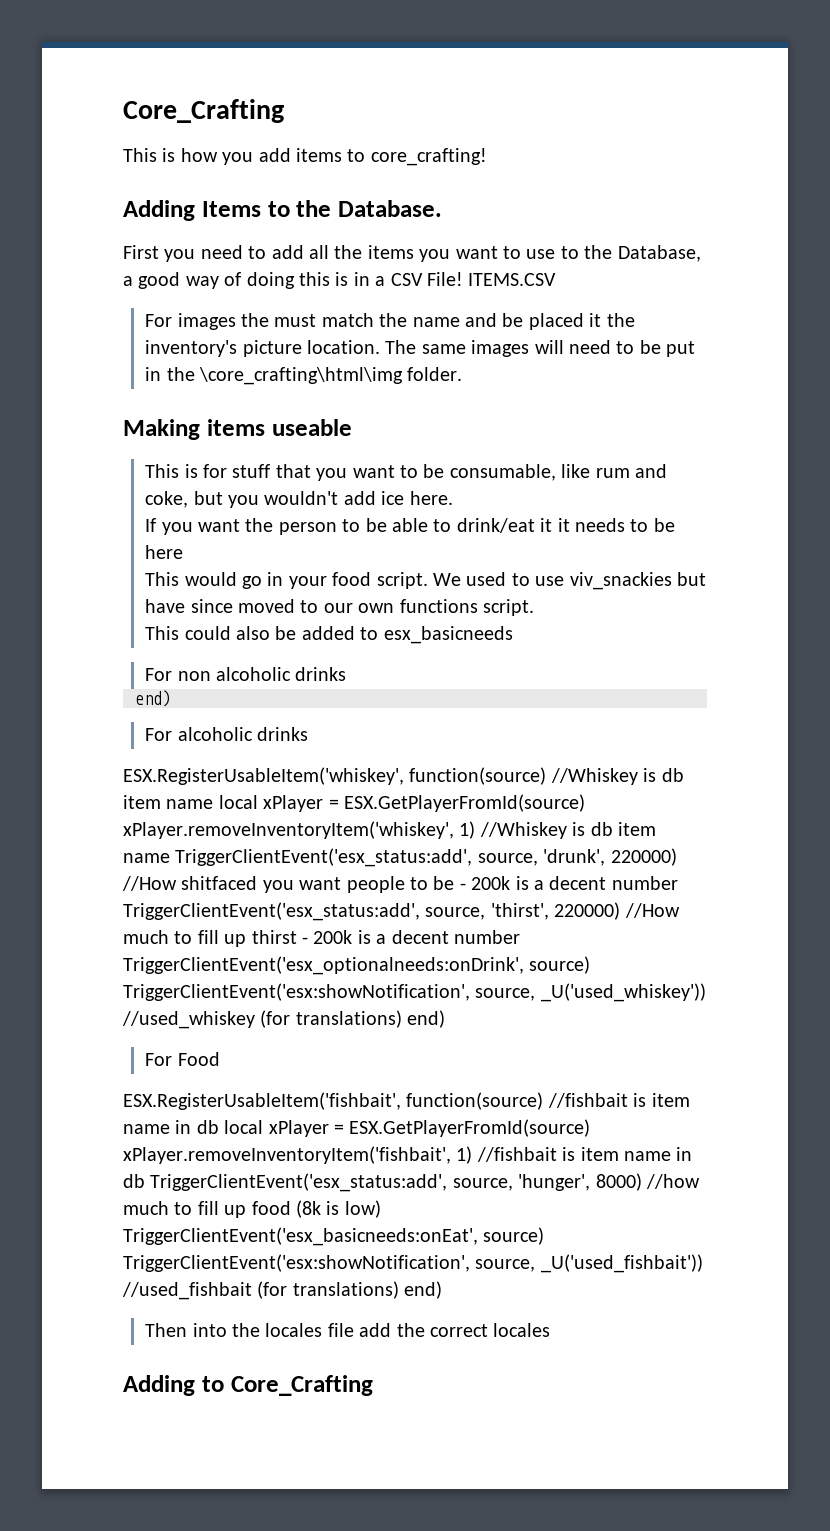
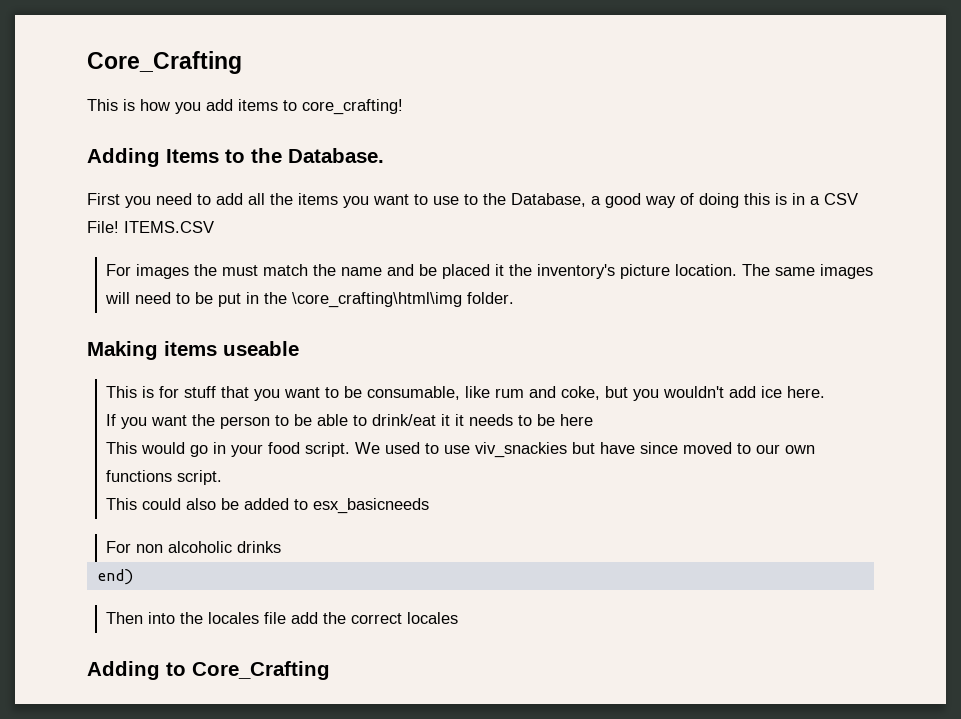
- For alcoholic drinks
- ESX.RegisterUsableItem('whiskey', function(source) //Whiskey is db item name local xPlayer = ESX.GetPlayerFromId(source) xPlayer.removeInventoryItem('whiskey', 1) //Whiskey is db item name TriggerClientEvent('esx_status:add', source, 'drunk', 220000) //How shitfaced you want people to be - 200k is a decent number TriggerClientEvent('esx_status:add', source, 'thirst', 220000) //How much to fill up thirst - 200k is a decent number TriggerClientEvent('esx_optionalneeds:onDrink', source) TriggerClientEvent('esx:showNotification', source, _U('used_whiskey')) //used_whiskey (for translations) end)
- For Food
- ESX.RegisterUsableItem('fishbait', function(source) //fishbait is item name in db local xPlayer = ESX.GetPlayerFromId(source) xPlayer.removeInventoryItem('fishbait', 1) //fishbait is item name in db TriggerClientEvent('esx_status:add', source, 'hunger', 8000) //how much to fill up food (8k is low) TriggerClientEvent('esx_basicneeds:onEat', source) TriggerClientEvent('esx:showNotification', source, _U('used_fishbait')) //used_fishbait (for translations) end)

